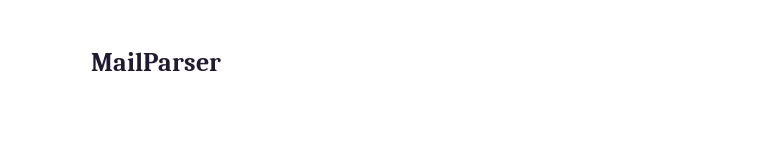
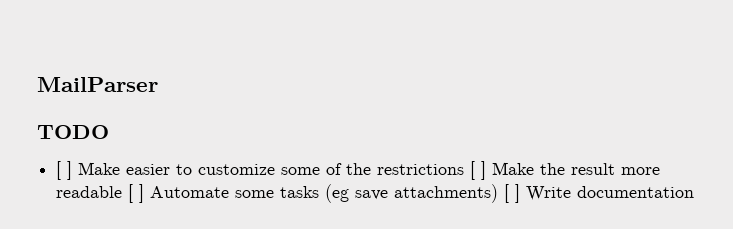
+ TODO
+ [ ] Make easier to customize some of the restrictions [ ] Make the result more readable [ ] Automate some tasks (eg save attachments) [ ] Write documentation

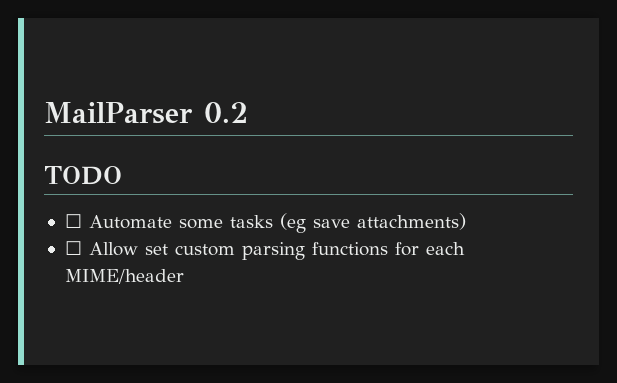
- MailParser
+ MailParser 0.2
- [ ] Make easier to customize some of the restrictions [ ] Make the result more readable [ ] Automate some tasks (eg save attachments) [ ] Write documentation
+ ☐ Automate some tasks (eg save attachments)
+ ☐ Allow set custom parsing functions for each MIME/header

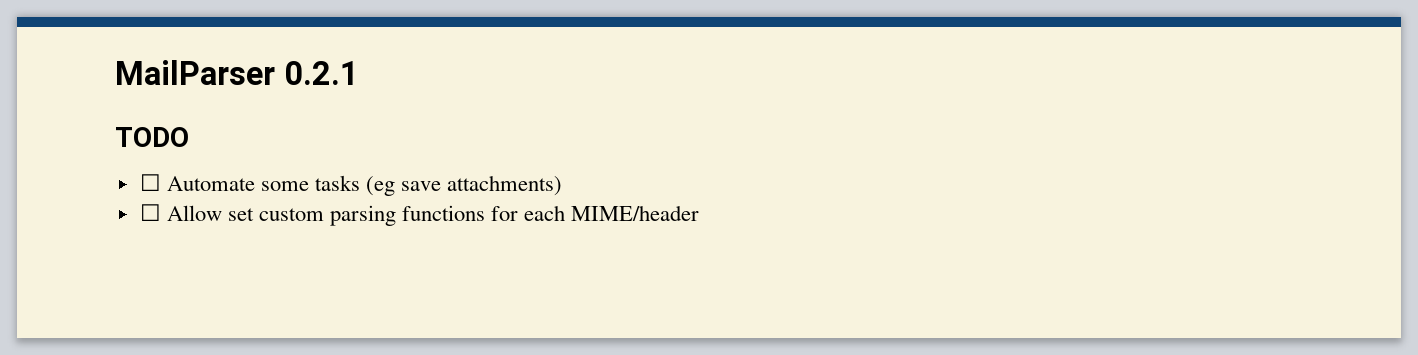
- MailParser 0.2
+ MailParser 0.2.1

